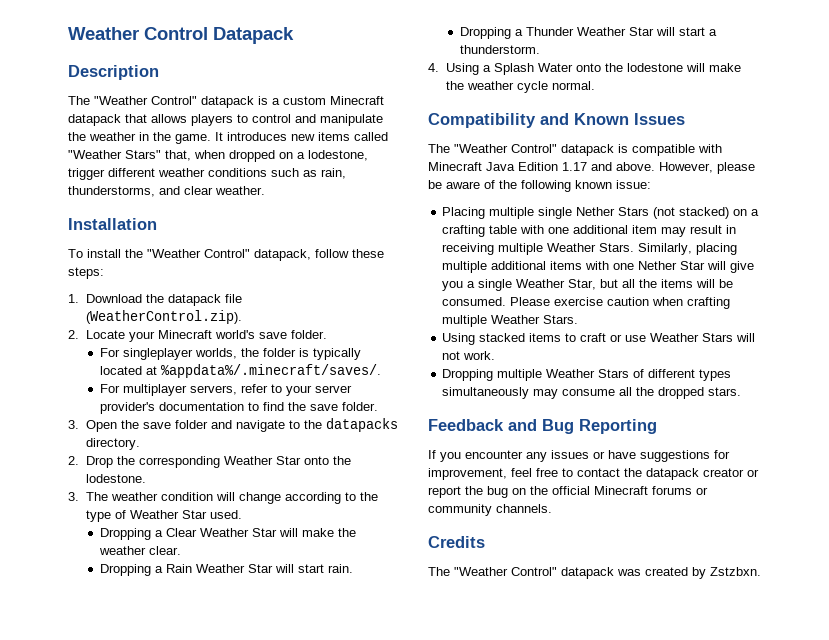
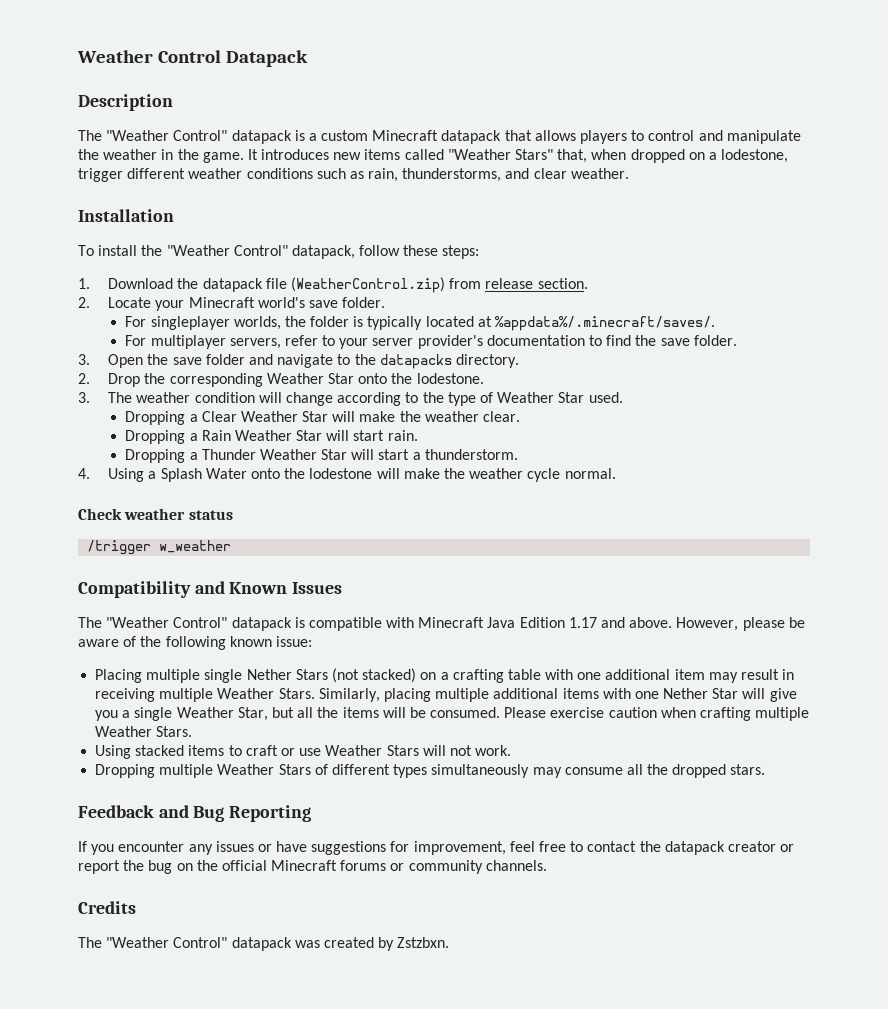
- 1. Download the datapack file (WeatherControl.zip).
+ 1. Download the datapack file (WeatherControl.zip) from release section.
+ Check weather status
+ /trigger w_weather

